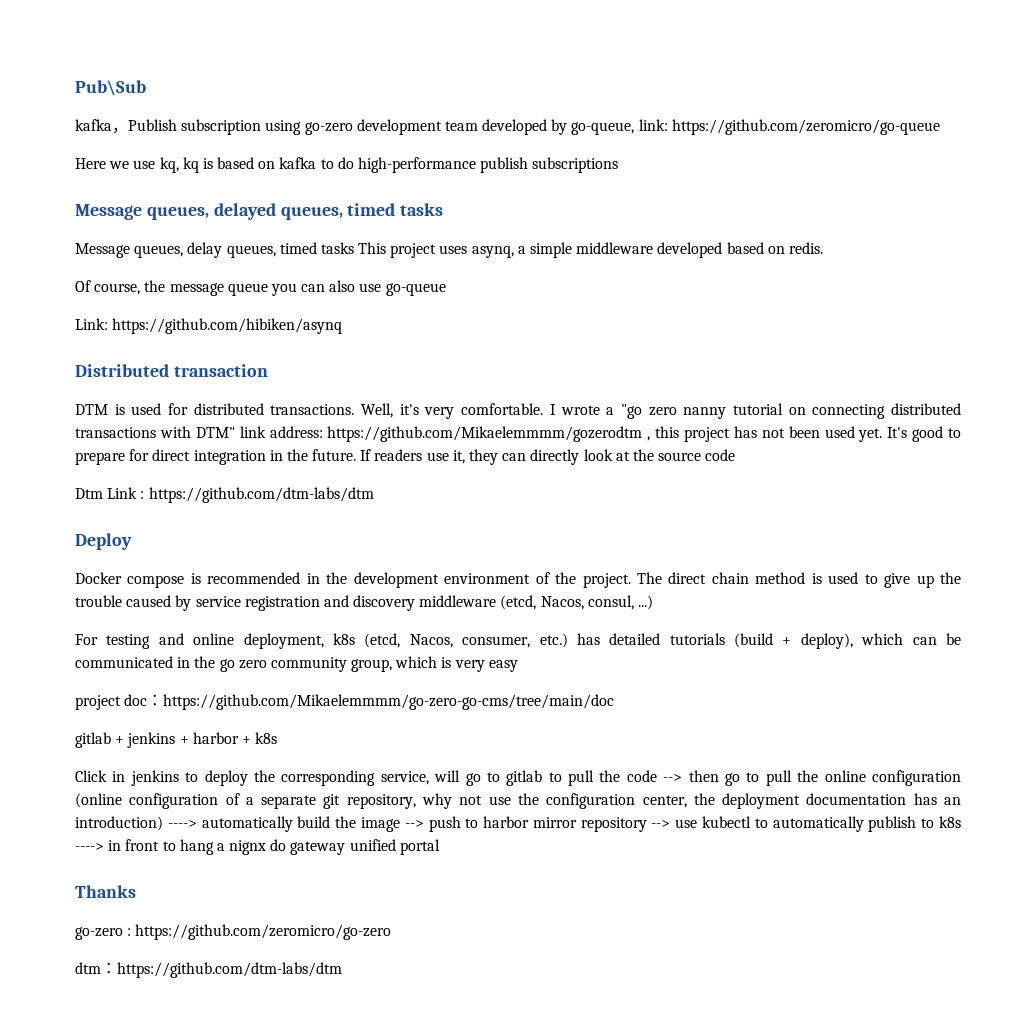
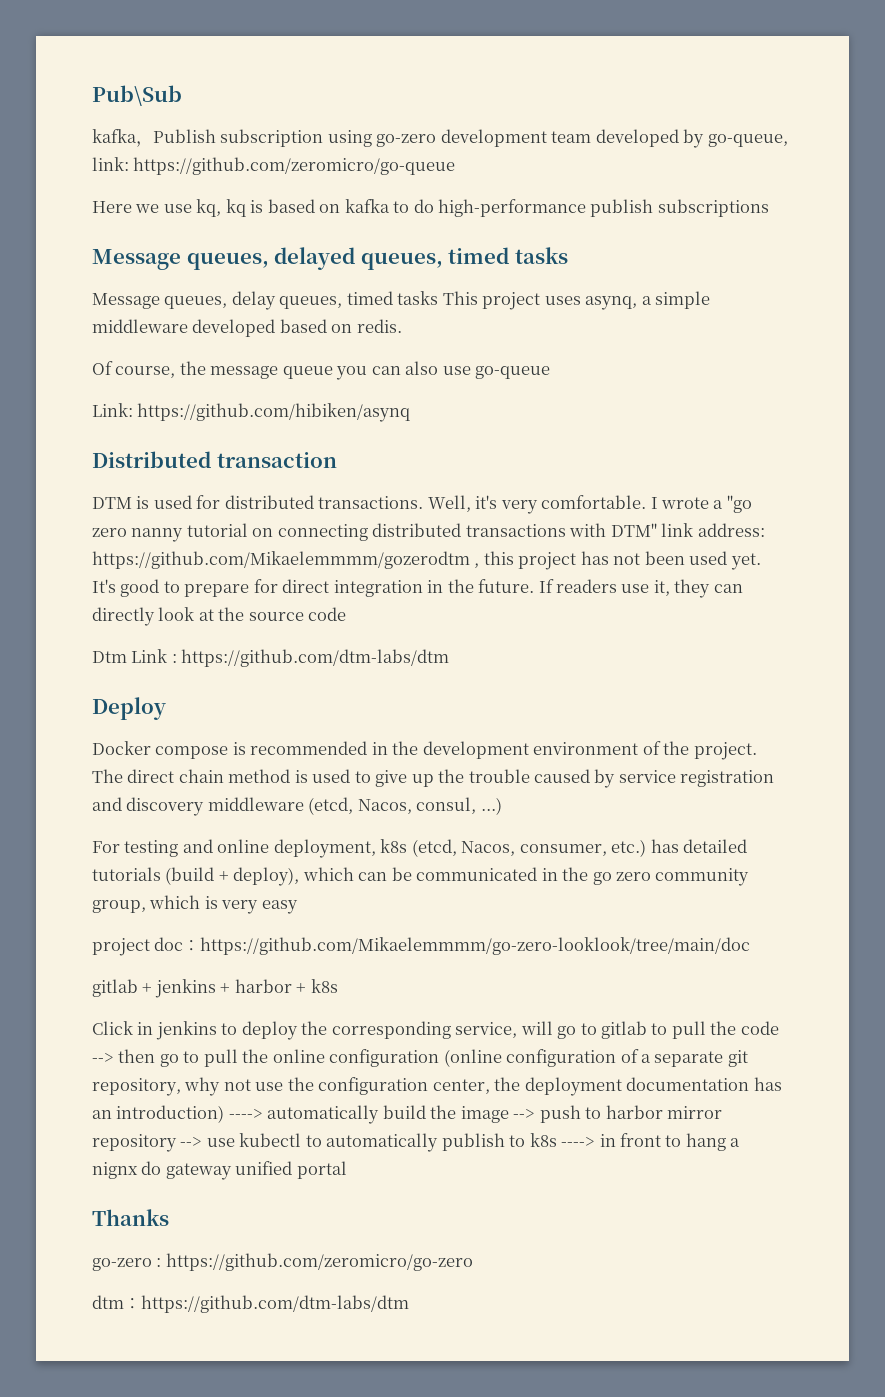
- project doc：https://github.com/Mikaelemmmm/go-zero-go-cms/tree/main/doc
+ project doc：https://github.com/Mikaelemmmm/go-zero-looklook/tree/main/doc

